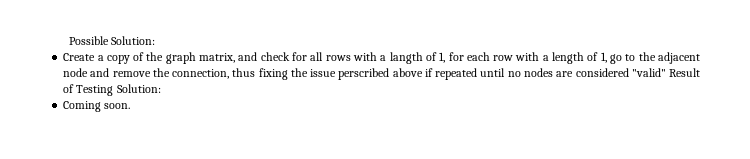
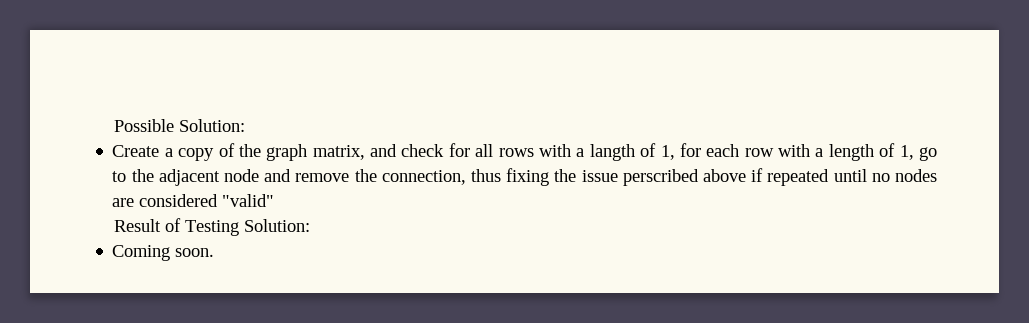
- Create a copy of the graph matrix, and check for all rows with a langth of 1, for each row with a length of 1, go to the adjacent node and remove the connection, thus fixing the issue perscribed above if repeated until no nodes are considered "valid" Result of Testing Solution:
+ Create a copy of the graph matrix, and check for all rows with a langth of 1, for each row with a length of 1, go to the adjacent node and remove the connection, thus fixing the issue perscribed above if repeated until no nodes are considered "valid"
+ Result of Testing Solution:

